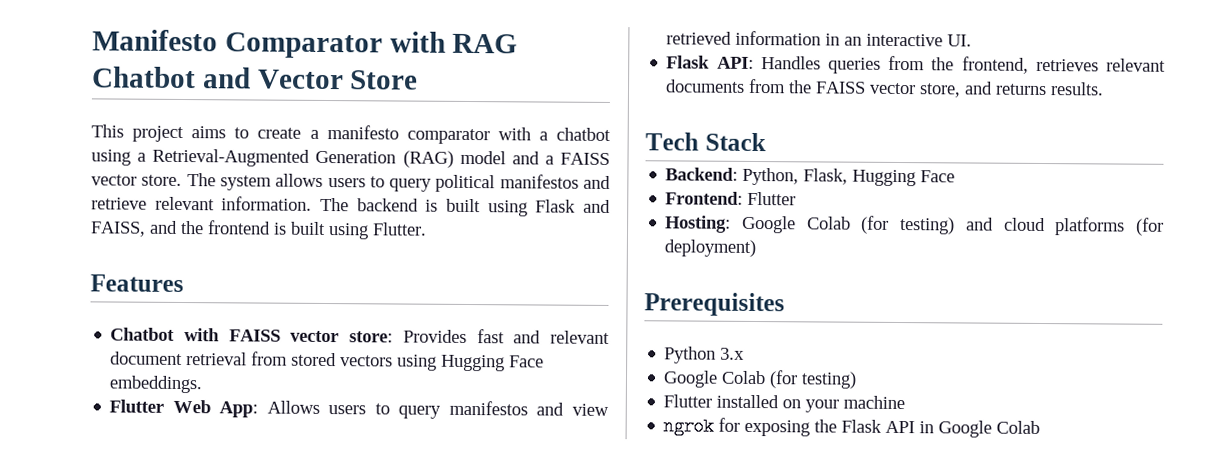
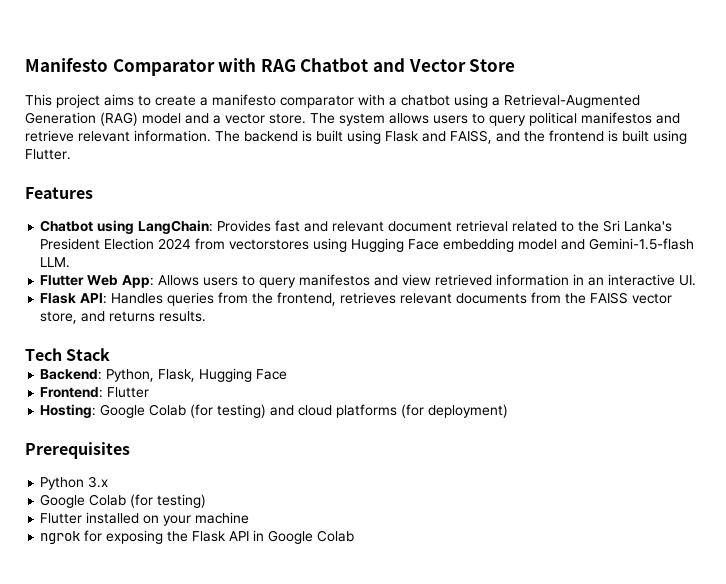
- This project aims to create a manifesto comparator with a chatbot using a Retrieval-Augmented Generation (RAG) model and a FAISS vector store.
+ This project aims to create a manifesto comparator with a chatbot using a Retrieval-Augmented Generation (RAG) model and a vector store.
- Chatbot with FAISS vector store: Provides fast and relevant document retrieval from stored vectors using Hugging Face embeddings.
+ Chatbot using LangChain: Provides fast and relevant document retrieval related to the Sri Lanka's President Election 2024 from vectorstores using Hugging Face embedding model and Gemini-1.5-flash LLM.

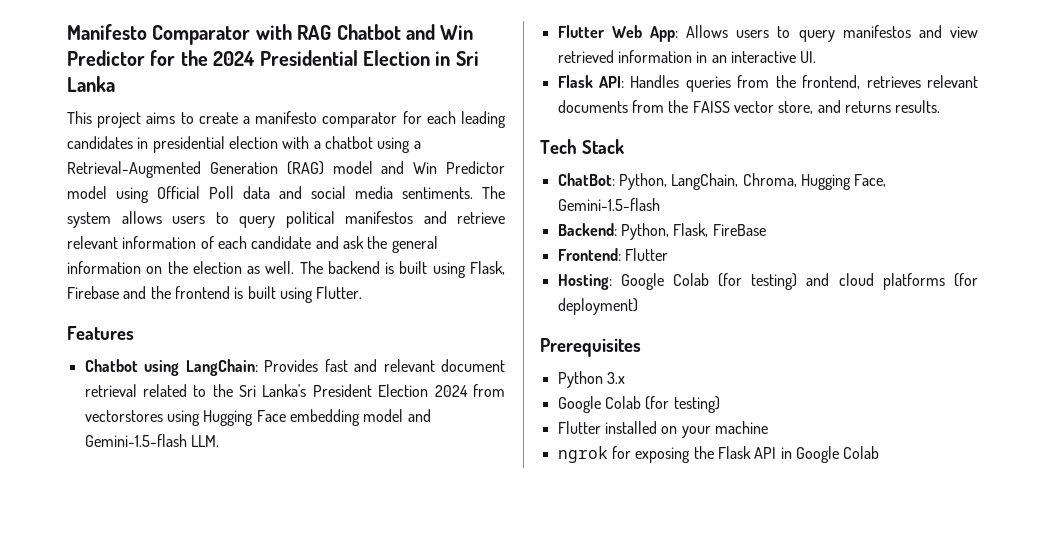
- Manifesto Comparator with RAG Chatbot and Vector Store
+ Manifesto Comparator with RAG Chatbot and Win Predictor for the 2024 Presidential Election in Sri Lanka
- This project aims to create a manifesto comparator with a chatbot using a Retrieval-Augmented Generation (RAG) model and a vector store.
+ This project aims to create a manifesto comparator for each leading candidates in presidential election with a chatbot using a Retrieval-Augmented Generation (RAG) model and Win Predictor model using Official Poll data and social media sentiments.
- The system allows users to query political manifestos and retrieve relevant information.
+ The system allows users to query political manifestos and retrieve relevant information of each candidate and ask the general information on the election as well.
- The backend is built using Flask and FAISS, and the frontend is built using Flutter.
+ The backend is built using Flask, Firebase and the frontend is built using Flutter.
+ ChatBot: Python, LangChain, Chroma, Hugging Face, Gemini-1.5-flash
- Backend: Python, Flask, Hugging Face
+ Backend: Python, Flask, FireBase

